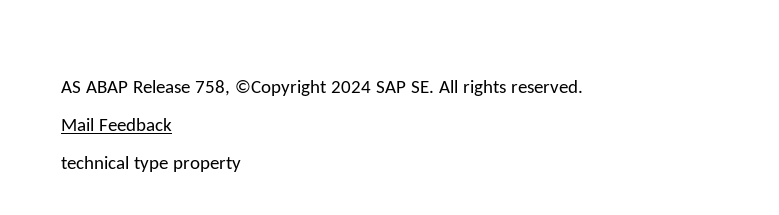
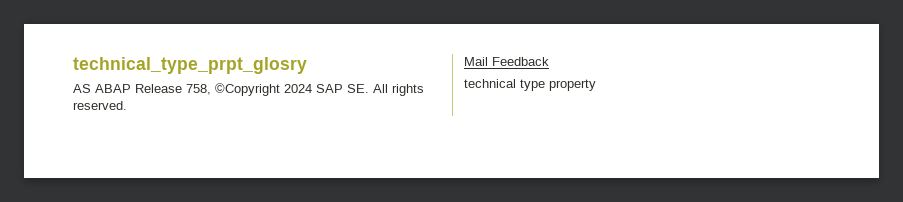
+ technical_type_prpt_glosry

